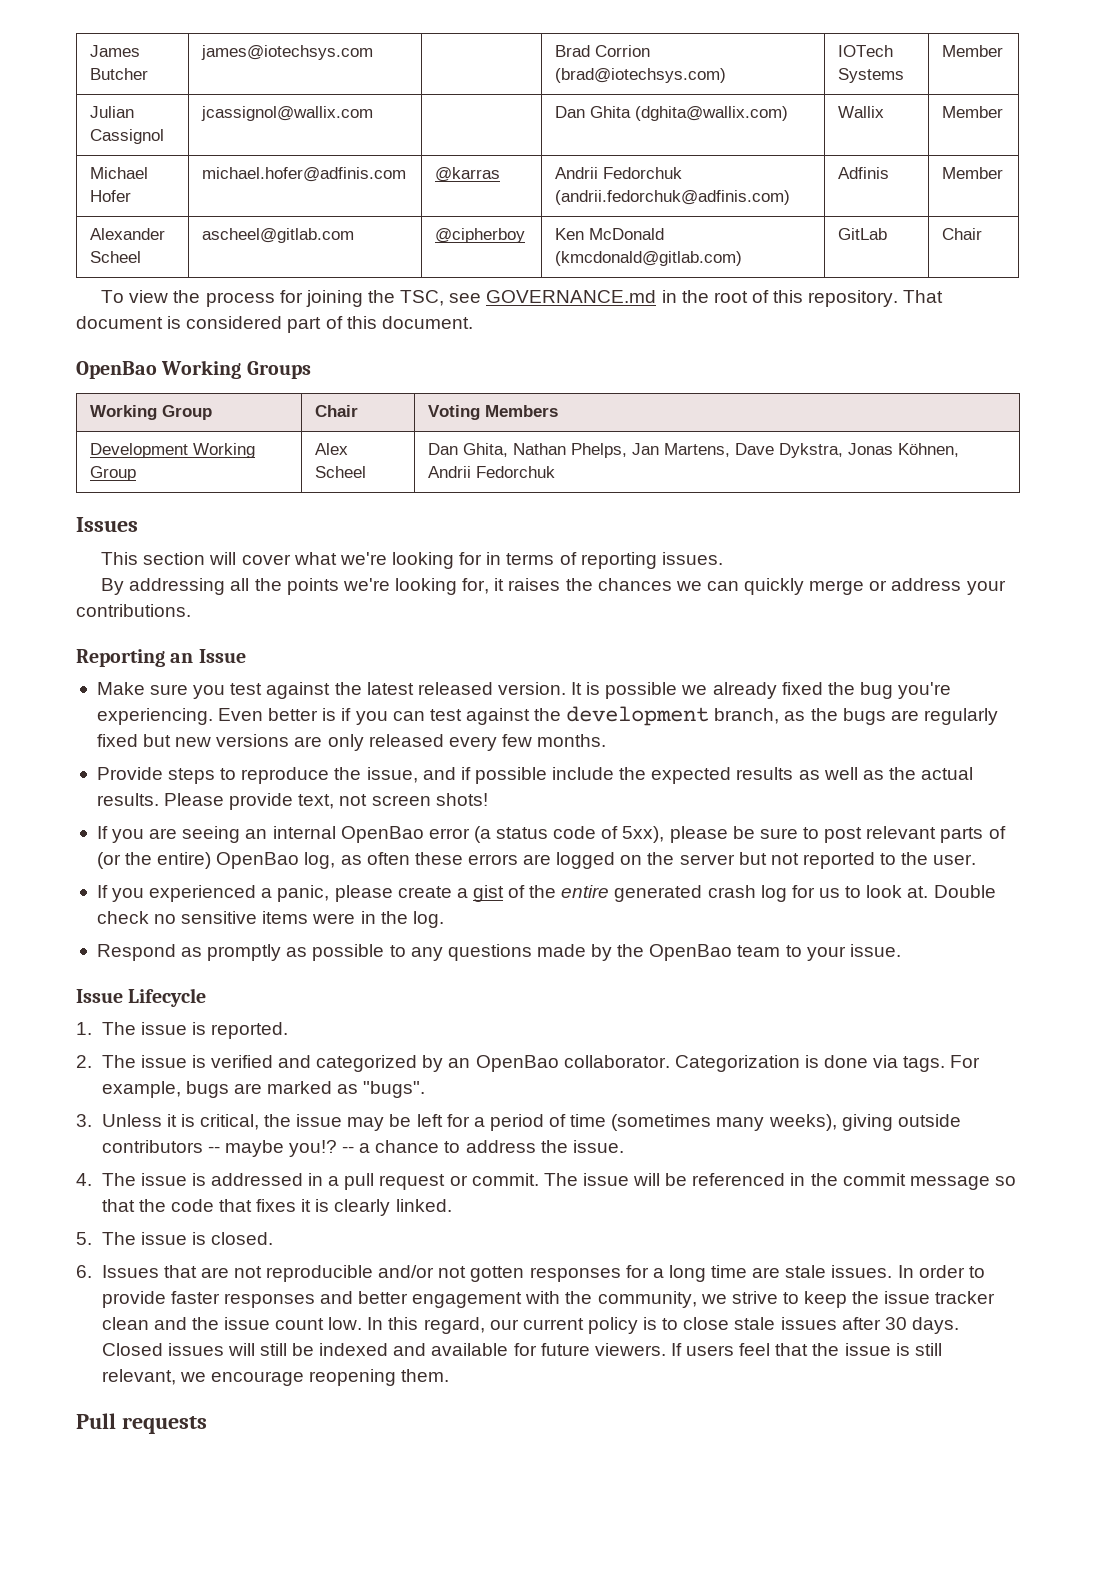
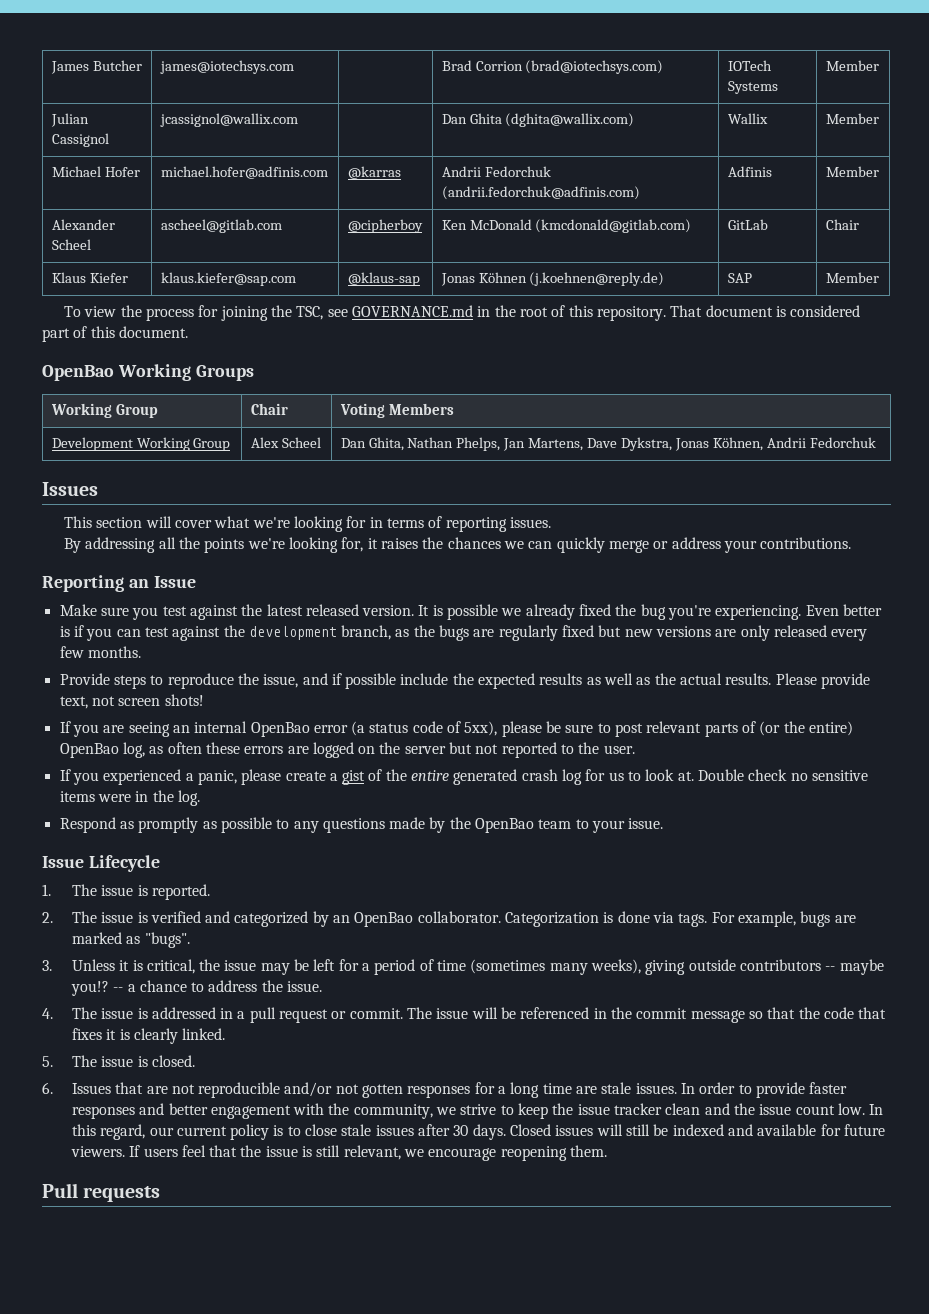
+ Klaus Kiefer | klaus.kiefer@sap.com | @klaus-sap | Jonas Köhnen (j.koehnen@reply.de) | SAP | Member

